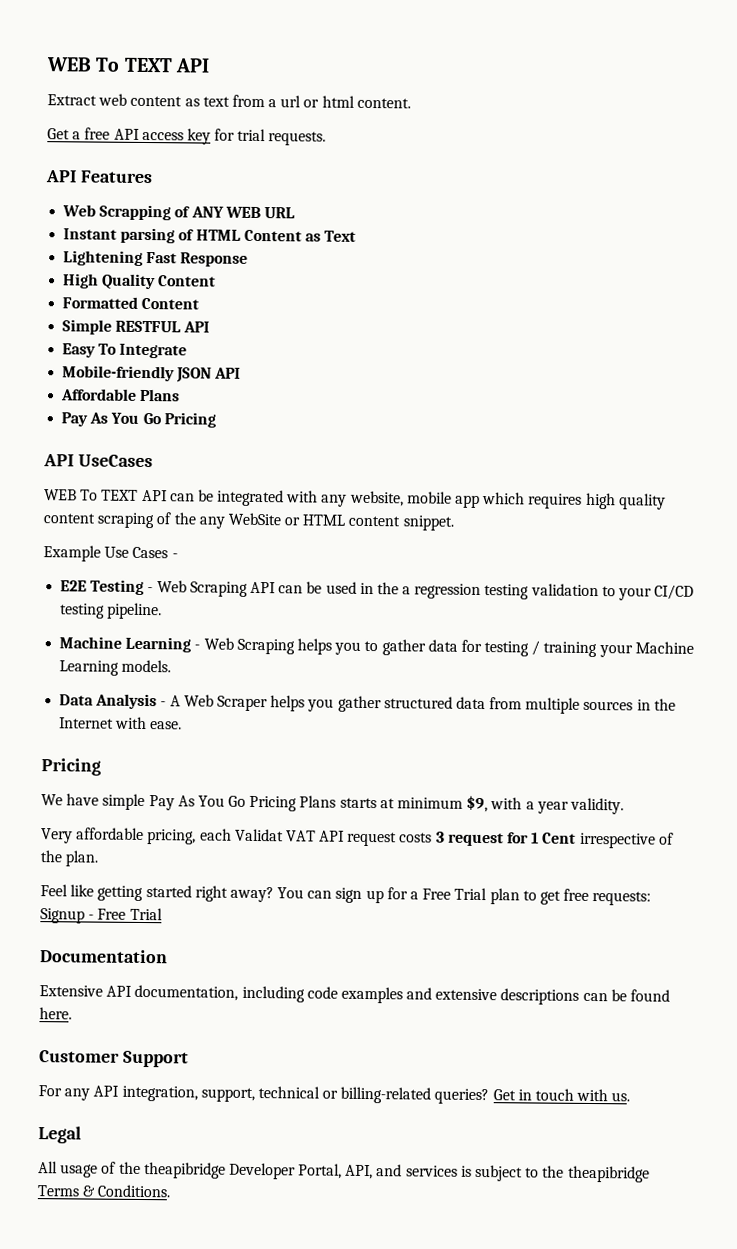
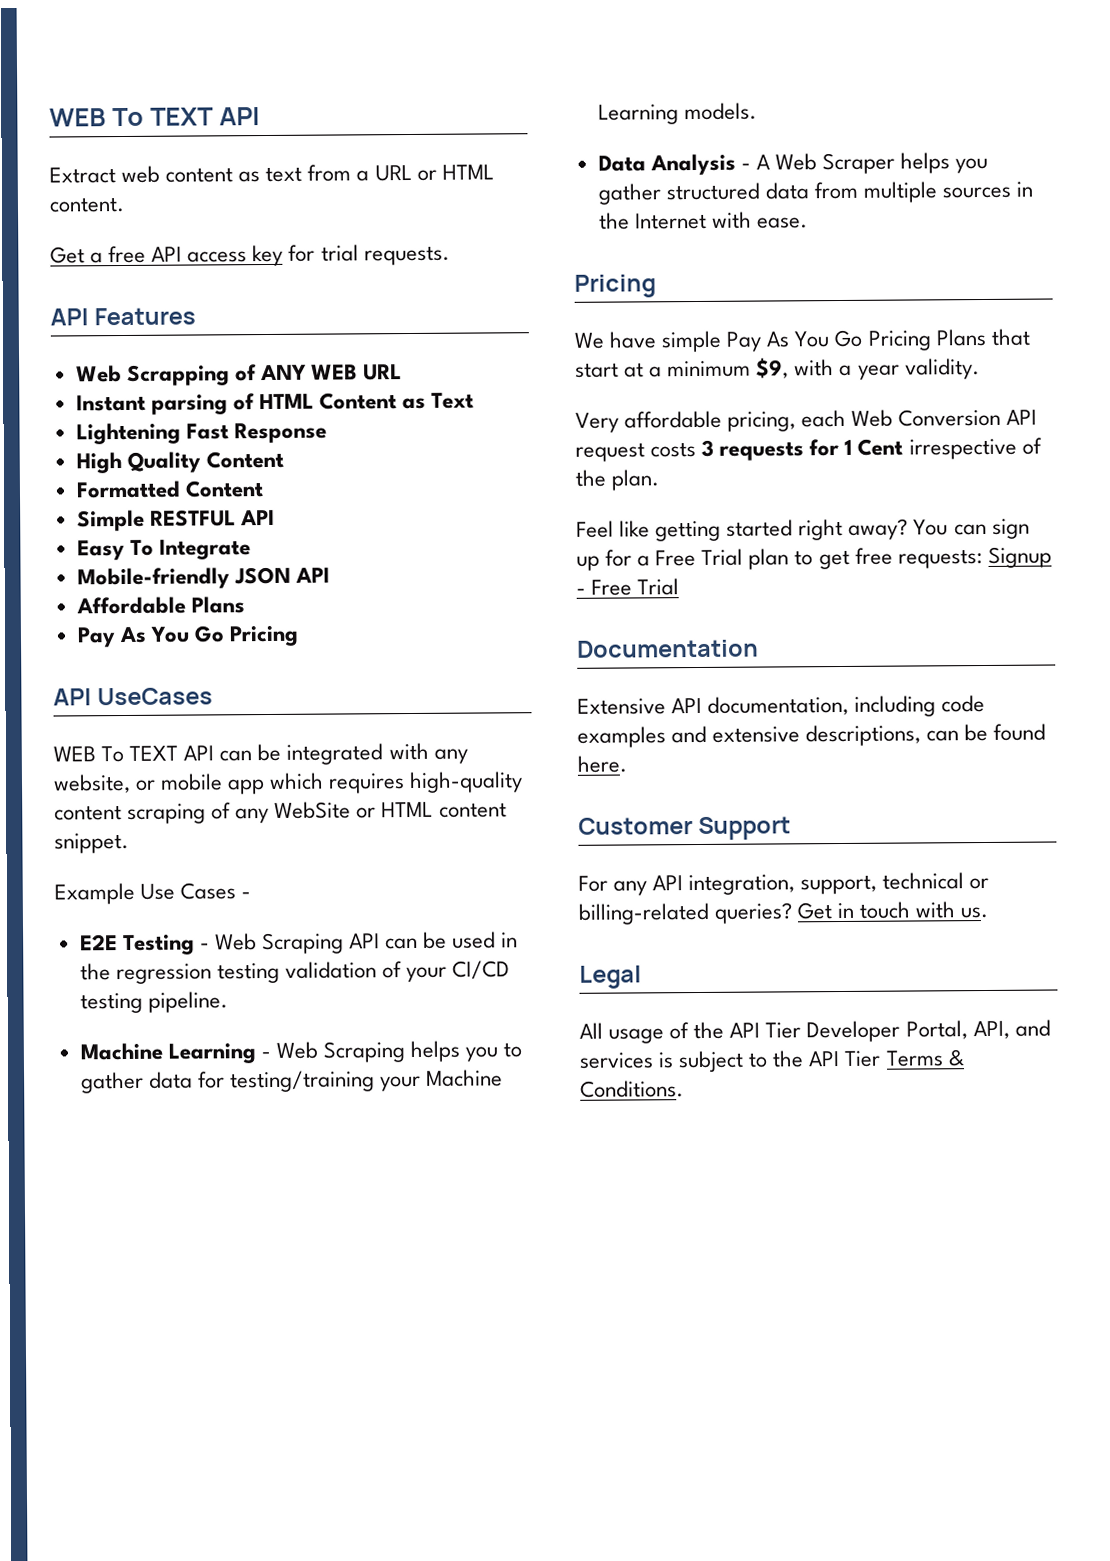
- Extract web content as text from a url or html content.
+ Extract web content as text from a URL or HTML content.
- WEB To TEXT API can be integrated with any website, mobile app which requires high quality content scraping of the any WebSite or HTML content snippet.
+ WEB To TEXT API can be integrated with any website, or mobile app which requires high-quality content scraping of any WebSite or HTML content snippet.
- E2E Testing - Web Scraping API can be used in the a regression testing validation to your CI/CD testing pipeline.
+ E2E Testing - Web Scraping API can be used in the regression testing validation of your CI/CD testing pipeline.
- Machine Learning - Web Scraping helps you to gather data for testing / training your Machine Learning models.
+ Machine Learning - Web Scraping helps you to gather data for testing/training your Machine Learning models.
- We have simple Pay As You Go Pricing Plans starts at minimum $9, with a year validity.
+ We have simple Pay As You Go Pricing Plans that start at a minimum $9, with a year validity.
- Very affordable pricing, each Validat VAT API request costs 3 request for 1 Cent irrespective of the plan.
+ Very affordable pricing, each Web Conversion API request costs 3 requests for 1 Cent irrespective of the plan.
- Extensive API documentation, including code examples and extensive descriptions can be found here.
+ Extensive API documentation, including code examples and extensive descriptions, can be found here.
- All usage of the theapibridge Developer Portal, API, and services is subject to the theapibridge Terms & Conditions.
+ All usage of the API Tier Developer Portal, API, and services is subject to the API Tier Terms & Conditions.

